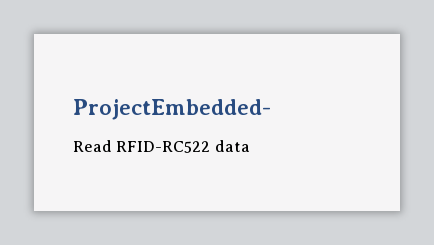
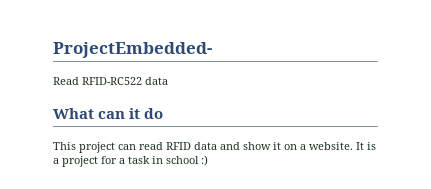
+ What can it do
+ This project can read RFID data and show it on a website. It is a project for a task in school :)

